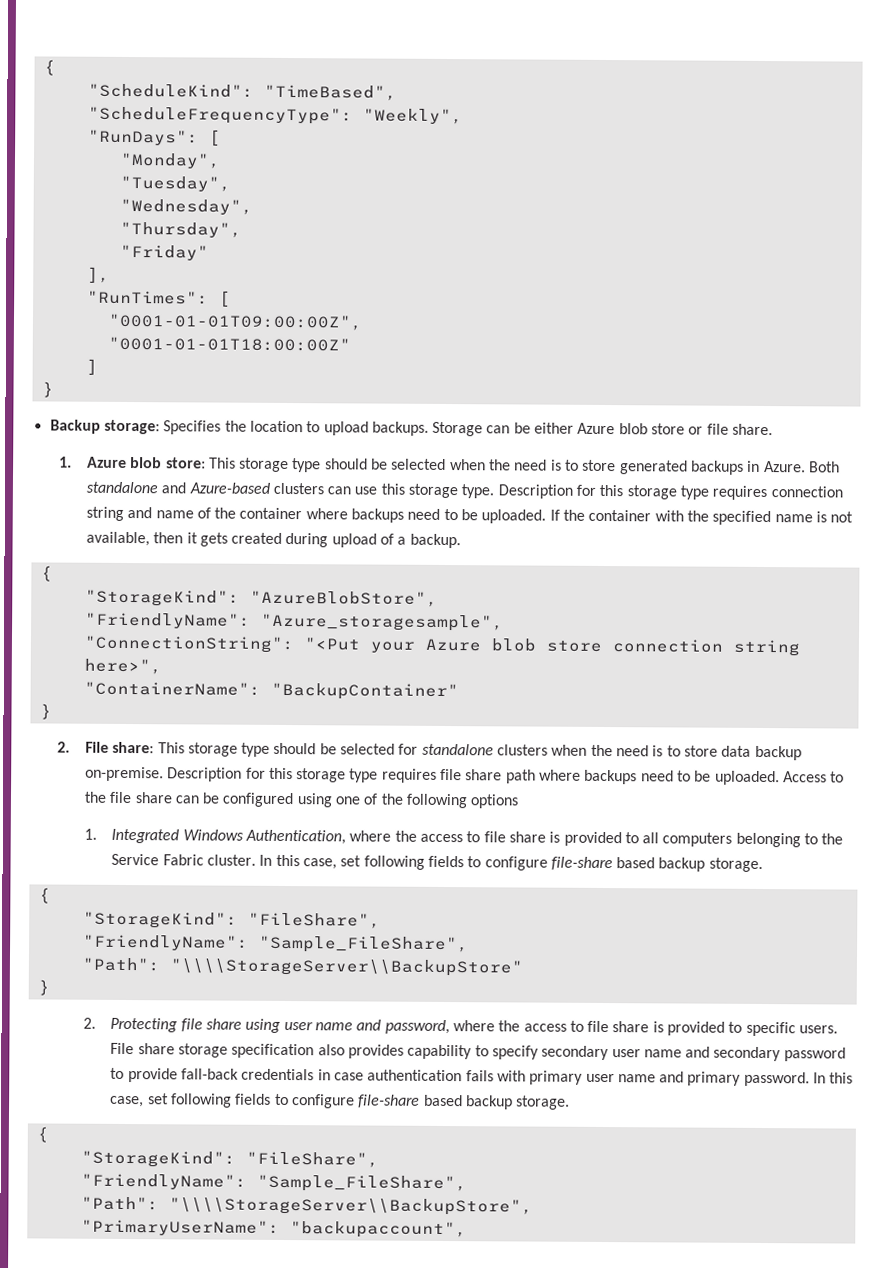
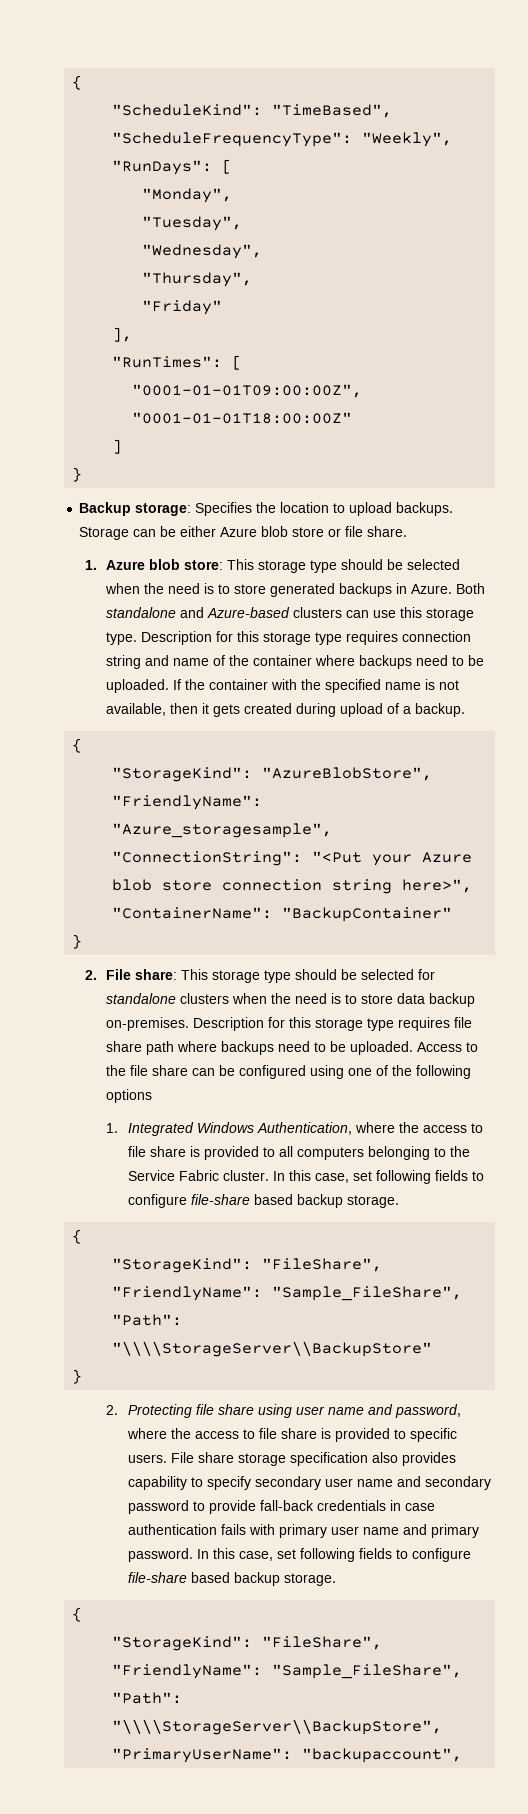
- 2. File share: This storage type should be selected for standalone clusters when the need is to store data backup on-premise.
+ 2. File share: This storage type should be selected for standalone clusters when the need is to store data backup on-premises.

